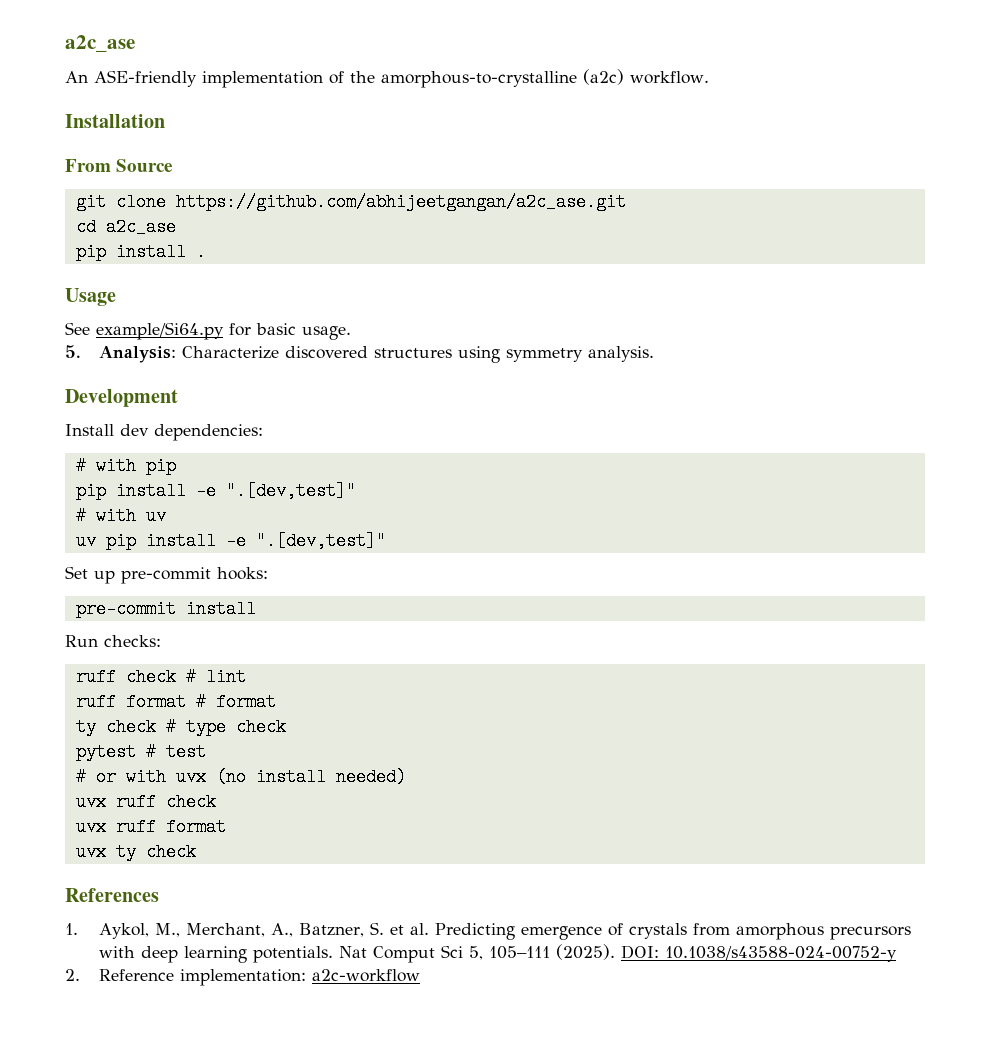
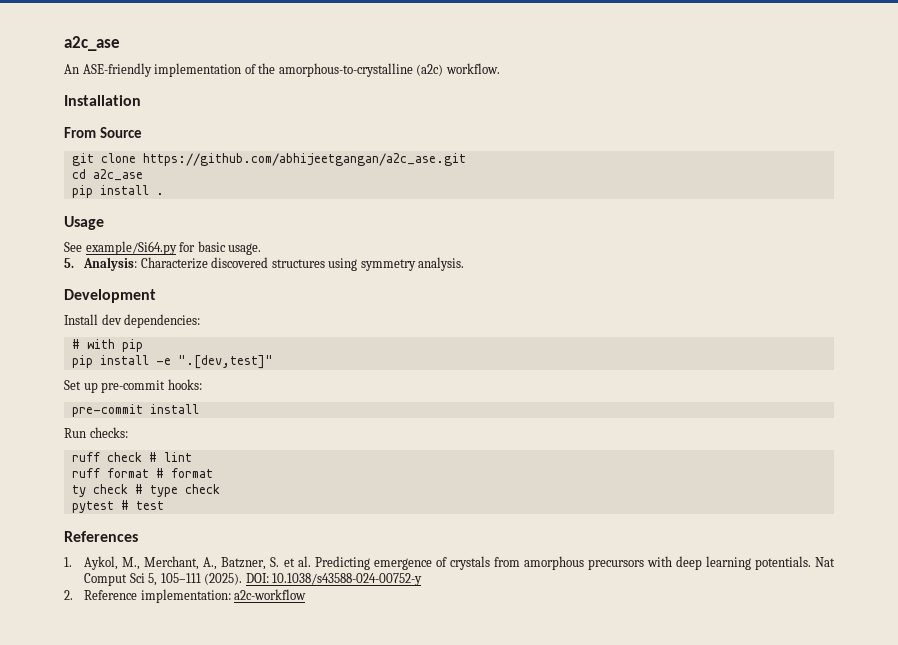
- # with uv
- uv pip install -e ".[dev,test]"
- # or with uvx (no install needed)
- uvx ruff check
- uvx ruff format
- uvx ty check

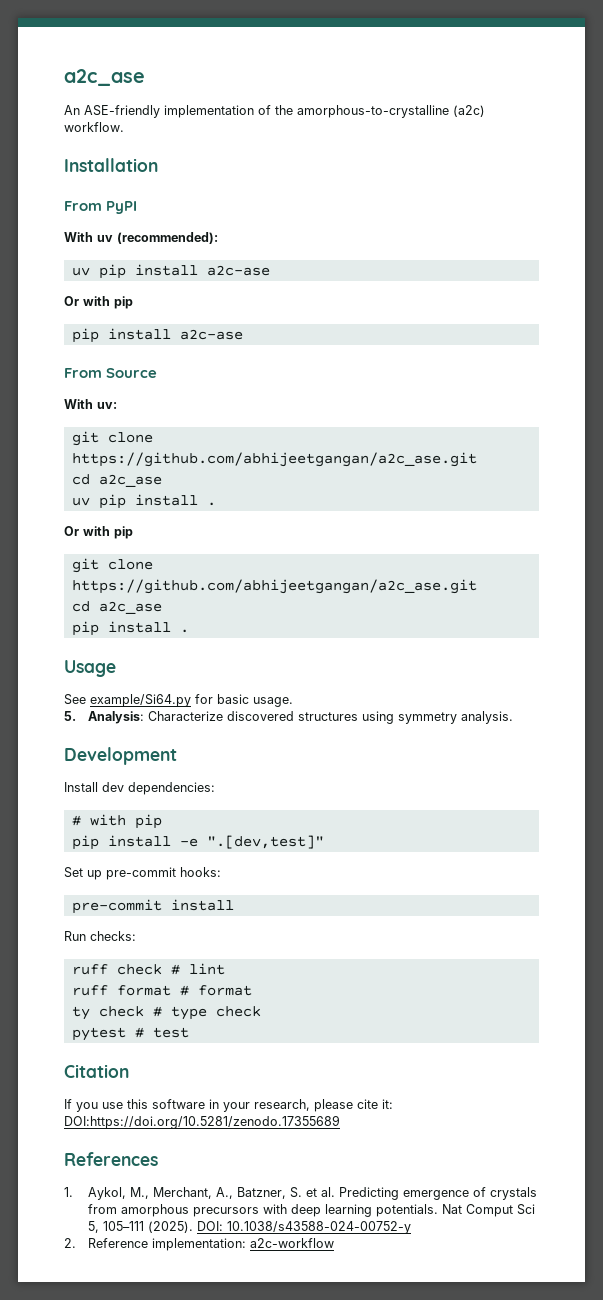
+ From PyPI
+ With uv (recommended):
+ uv pip install a2c-ase
+ Or with pip
+ pip install a2c-ase
  From Source
+ With uv:
+ git clone https://github.com/abhijeetgangan/a2c_ase.git
+ cd a2c_ase
+ uv pip install .
+ Or with pip
+ Citation
+ If you use this software in your research, please cite it: DOI:https://doi.org/10.5281/zenodo.17355689

